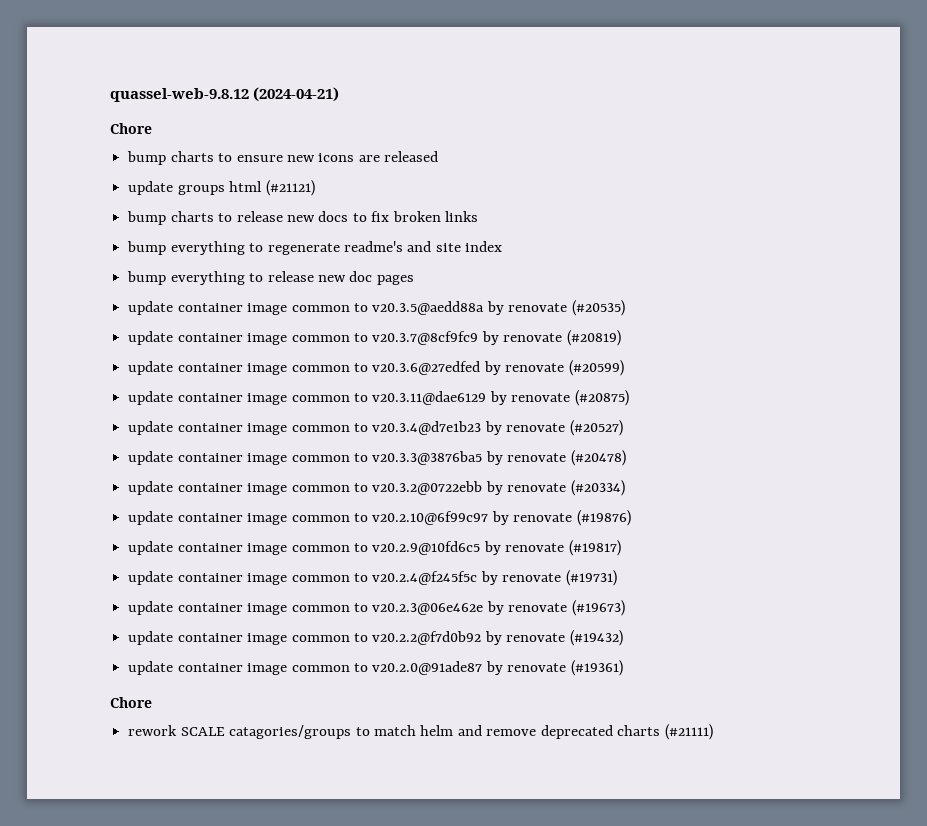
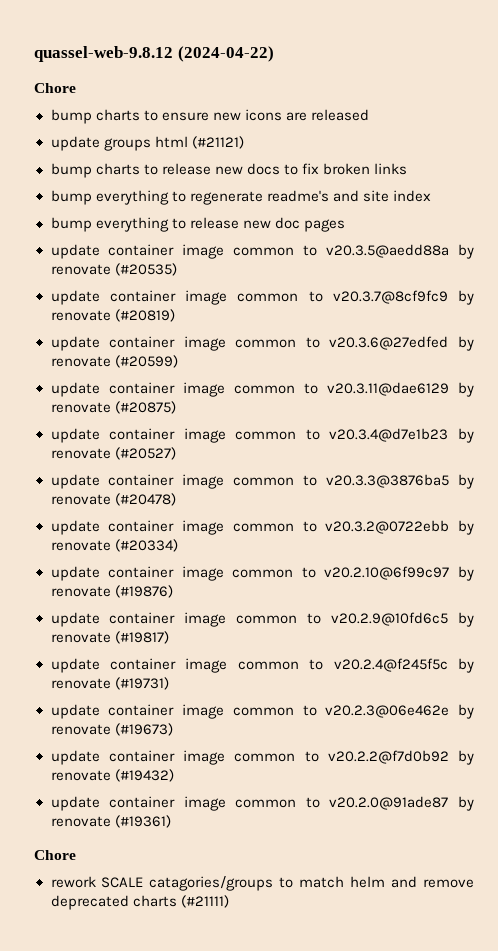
- quassel-web-9.8.12 (2024-04-21)
+ quassel-web-9.8.12 (2024-04-22)

